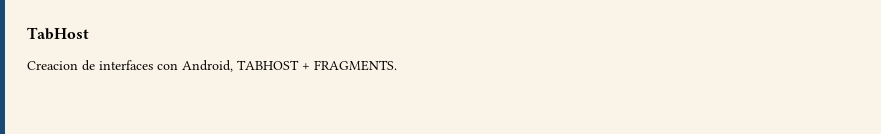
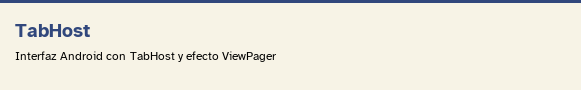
- Creacion de interfaces con Android, TABHOST + FRAGMENTS.
+ Interfaz Android con TabHost y efecto ViewPager

